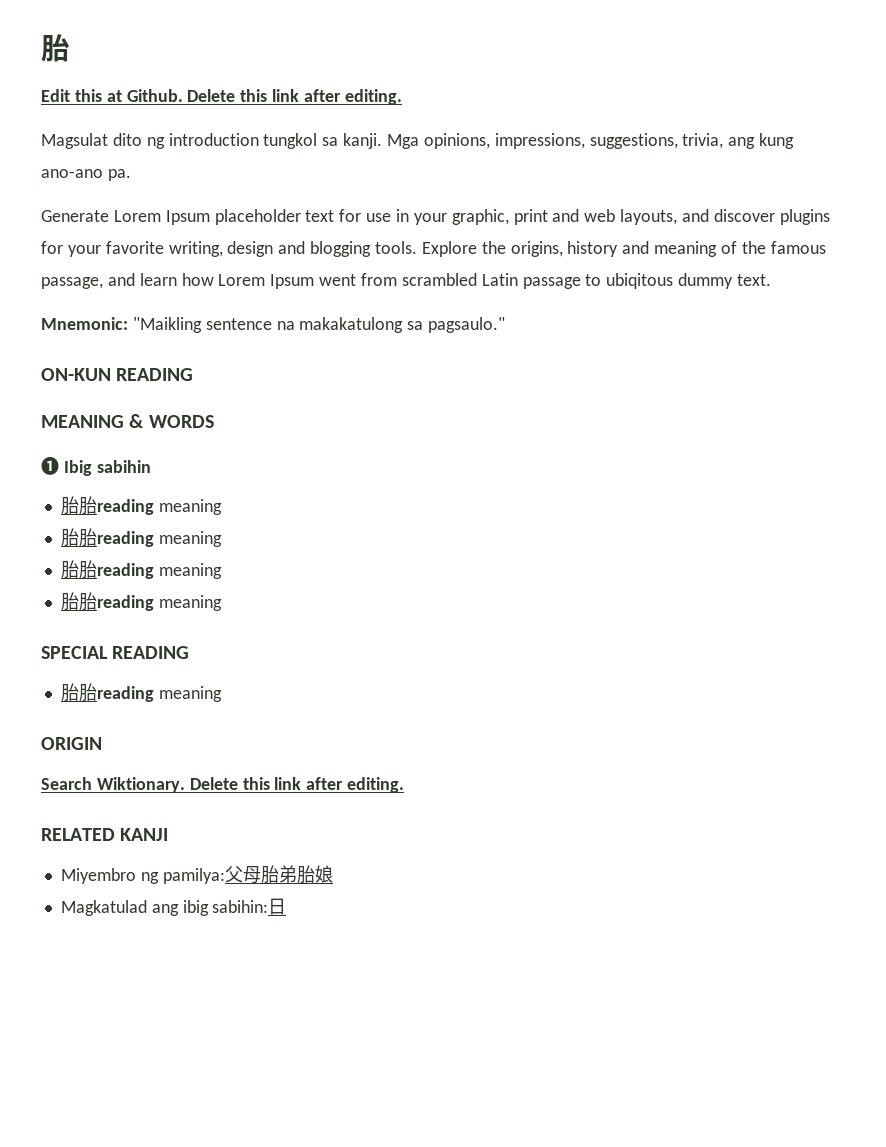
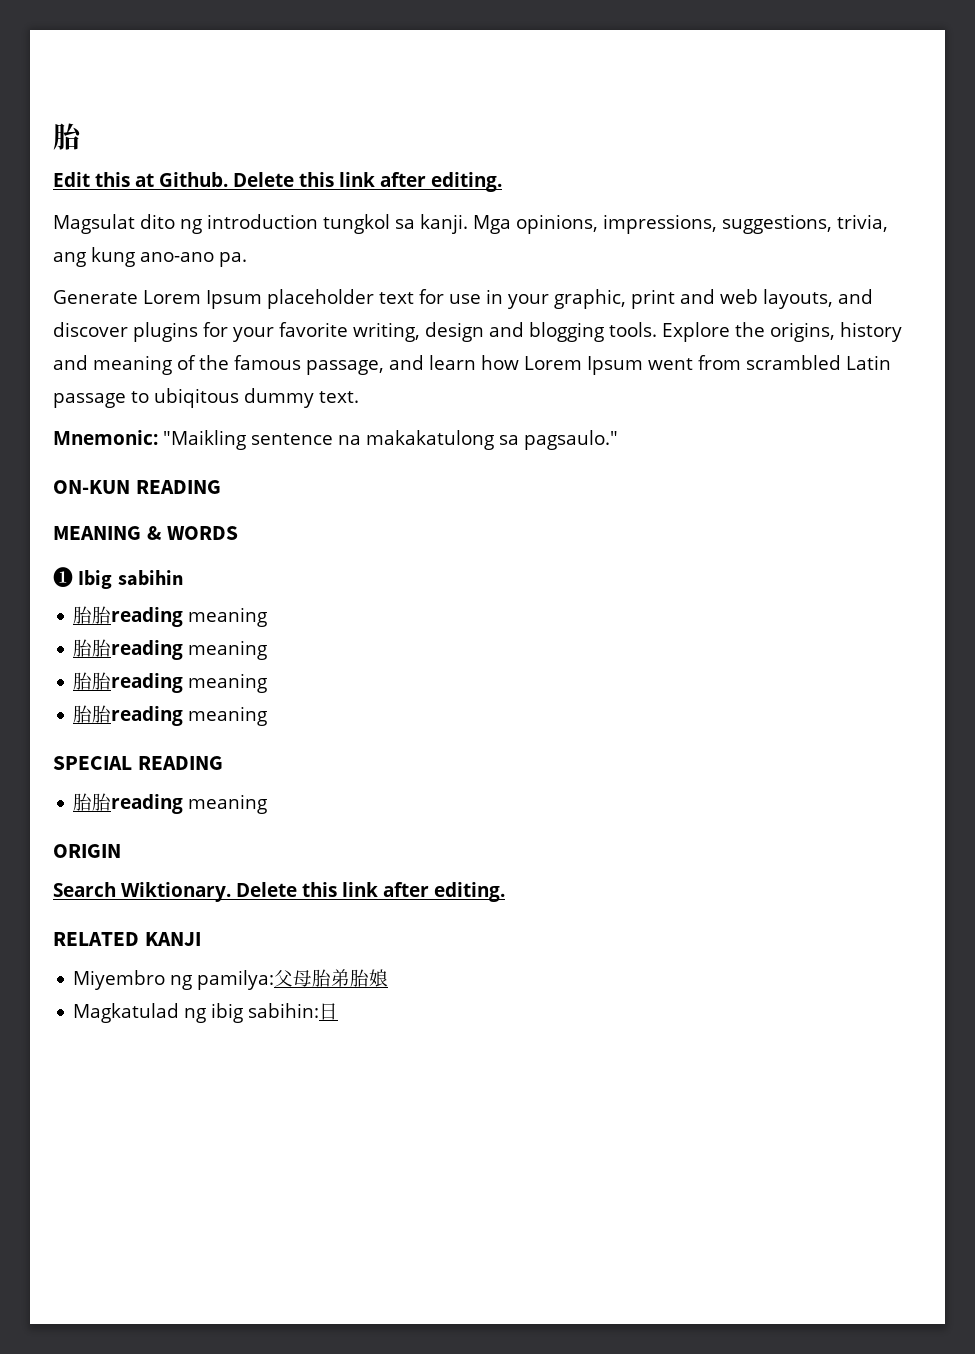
- Magkatulad ang ibig sabihin:日
+ Magkatulad ng ibig sabihin:日

